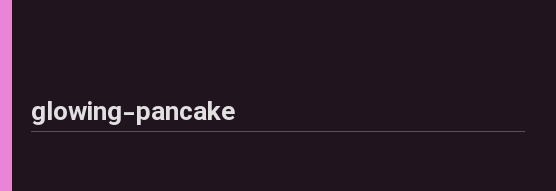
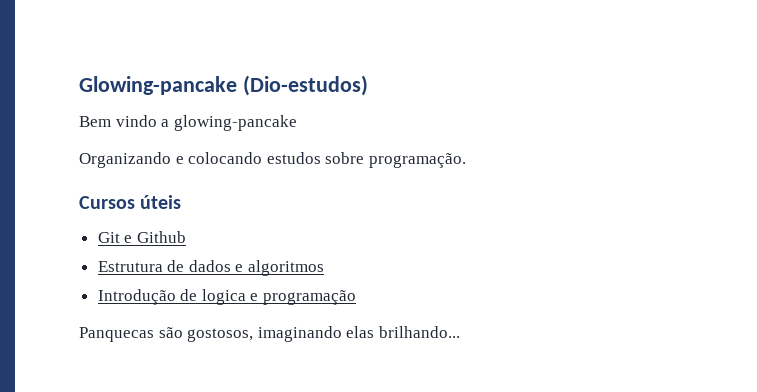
- glowing-pancake
+ Glowing-pancake (Dio-estudos)
+ Bem vindo a glowing-pancake
+ Organizando e colocando estudos sobre programação.
+ Cursos úteis
+ Git e Github
+ Estrutura de dados e algoritmos
+ Introdução de logica e programação
+ Panquecas são gostosos, imaginando elas brilhando...

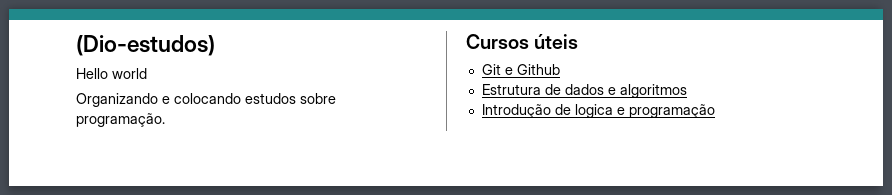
- Glowing-pancake (Dio-estudos)
+ (Dio-estudos)
- Bem vindo a glowing-pancake
+ Hello world
- Panquecas são gostosos, imaginando elas brilhando...

